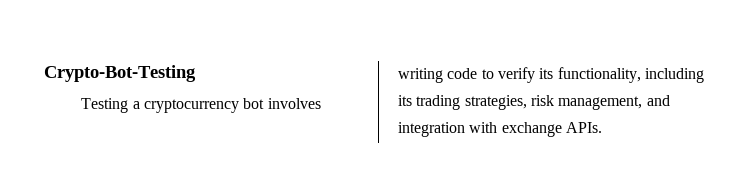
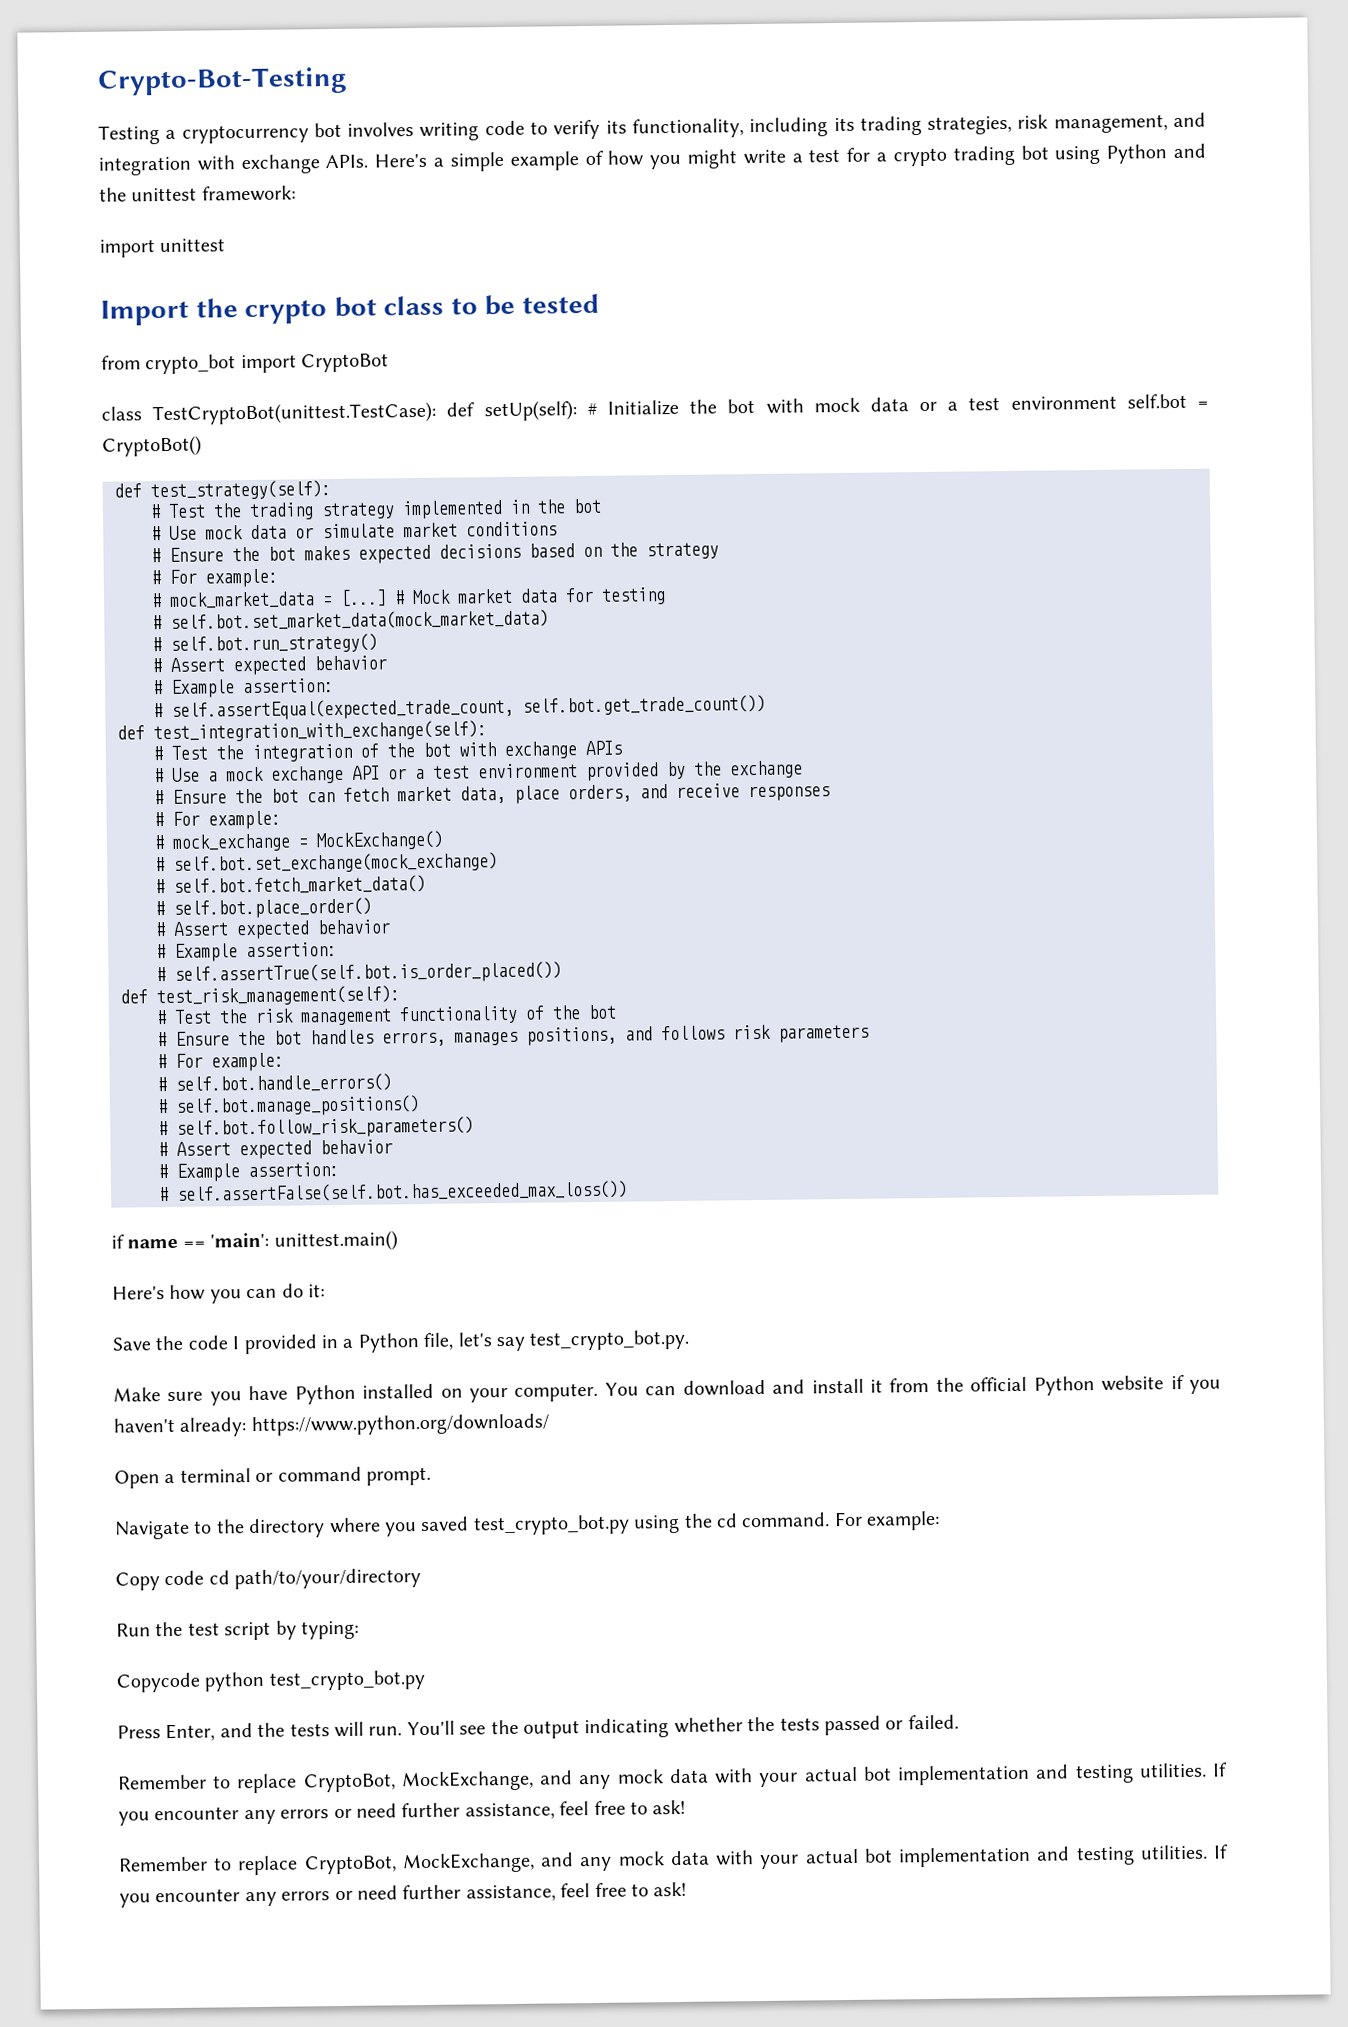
+ Here's a simple example of how you might write a test for a crypto trading bot using Python and the unittest framework:
+ import unittest
+ Import the crypto bot class to be tested
+ from crypto_bot import CryptoBot
+ class TestCryptoBot(unittest.TestCase): def setUp(self): # Initialize the bot with mock data or a test environment self.bot = CryptoBot()
+ def test_strategy(self):
+ # Test the trading strategy implemented in the bot
+ # Use mock data or simulate market conditions
+ # Ensure the bot makes expected decisions based on the strategy
+ # For example:
+ # mock_market_data = [...] # Mock market data for testing
+ # self.bot.set_market_data(mock_market_data)
+ # self.bot.run_strategy()
+ # Assert expected behavior
+ # Example assertion:
+ # self.assertEqual(expected_trade_count, self.bot.get_trade_count())
+ def test_integration_with_exchange(self):
+ # Test the integration of the bot with exchange APIs
+ # Use a mock exchange API or a test environment provided by the exchange
+ # Ensure the bot can fetch market data, place orders, and receive responses
+ # For example:
+ # mock_exchange = MockExchange()
+ # self.bot.set_exchange(mock_exchange)
+ # self.bot.fetch_market_data()
+ # self.bot.place_order()
+ # Assert expected behavior
+ # Example assertion:
+ # self.assertTrue(self.bot.is_order_placed())
+ def test_risk_management(self):
+ # Test the risk management functionality of the bot
+ # Ensure the bot handles errors, manages positions, and follows risk parameters
+ # For example:
+ # self.bot.handle_errors()
+ # self.bot.manage_positions()
+ # self.bot.follow_risk_parameters()
+ # Assert expected behavior
+ # Example assertion:
+ # self.assertFalse(self.bot.has_exceeded_max_loss())
+ if name == 'main': unittest.main()
+ Here's how you can do it:
+ Save the code I provided in a Python file, let's say test_crypto_bot.py.
+ Make sure you have Python installed on your computer. You can download and install it from the official Python website if you haven't already: https://www.python.org/downloads/
+ Open a terminal or command prompt.
+ Navigate to the directory where you saved test_crypto_bot.py using the cd command. For example:
+ Copy code cd path/to/your/directory
+ Run the test script by typing:
+ Copycode python test_crypto_bot.py
+ Press Enter, and the tests will run. You'll see the output indicating whether the tests passed or failed.
+ Remember to replace CryptoBot, MockExchange, and any mock data with your actual bot implementation and testing utilities. If you encounter any errors or need further assistance, feel free to ask!
+ Remember to replace CryptoBot, MockExchange, and any mock data with your actual bot implementation and testing utilities. If you encounter any errors or need further assistance, feel free to ask!

